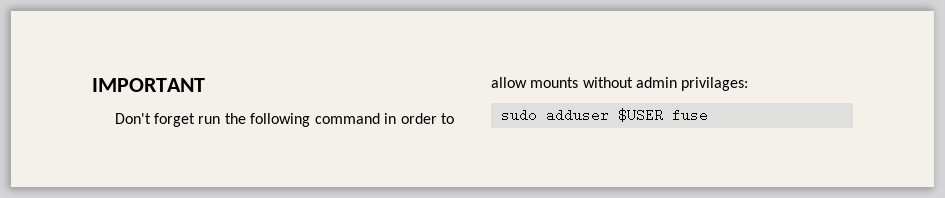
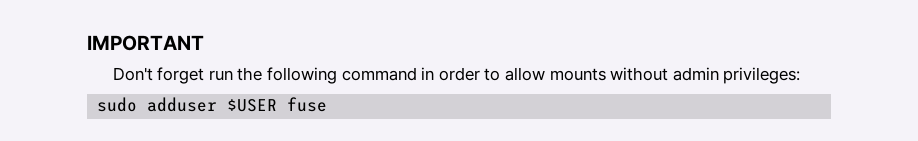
- Don't forget run the following command in order to allow mounts without admin privilages:
+ Don't forget run the following command in order to allow mounts without admin privileges:

